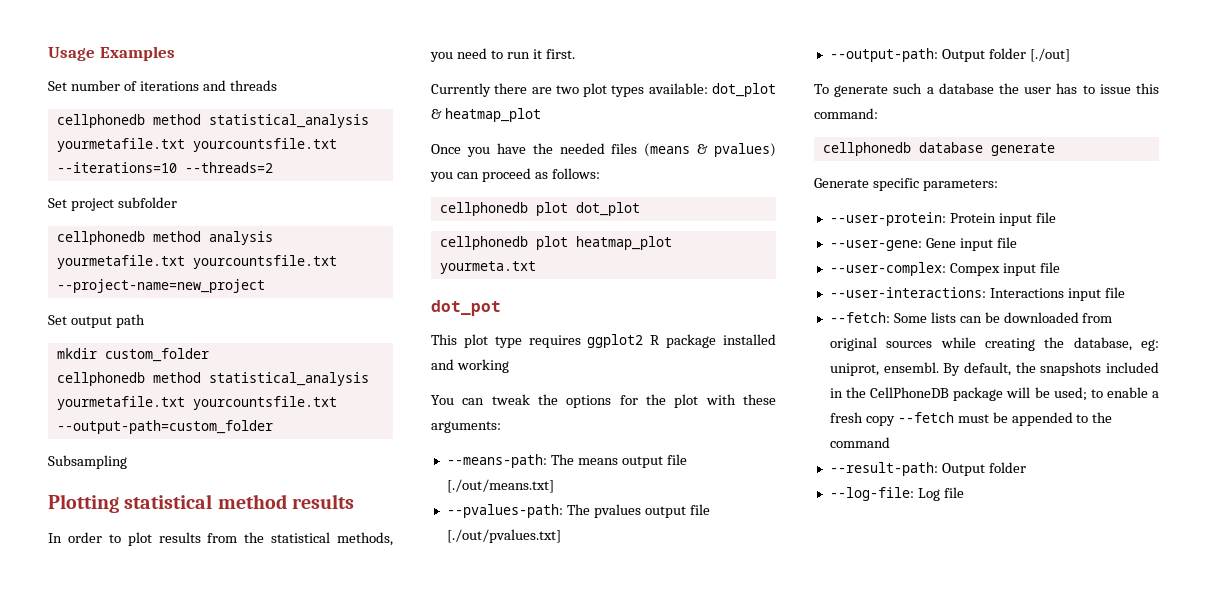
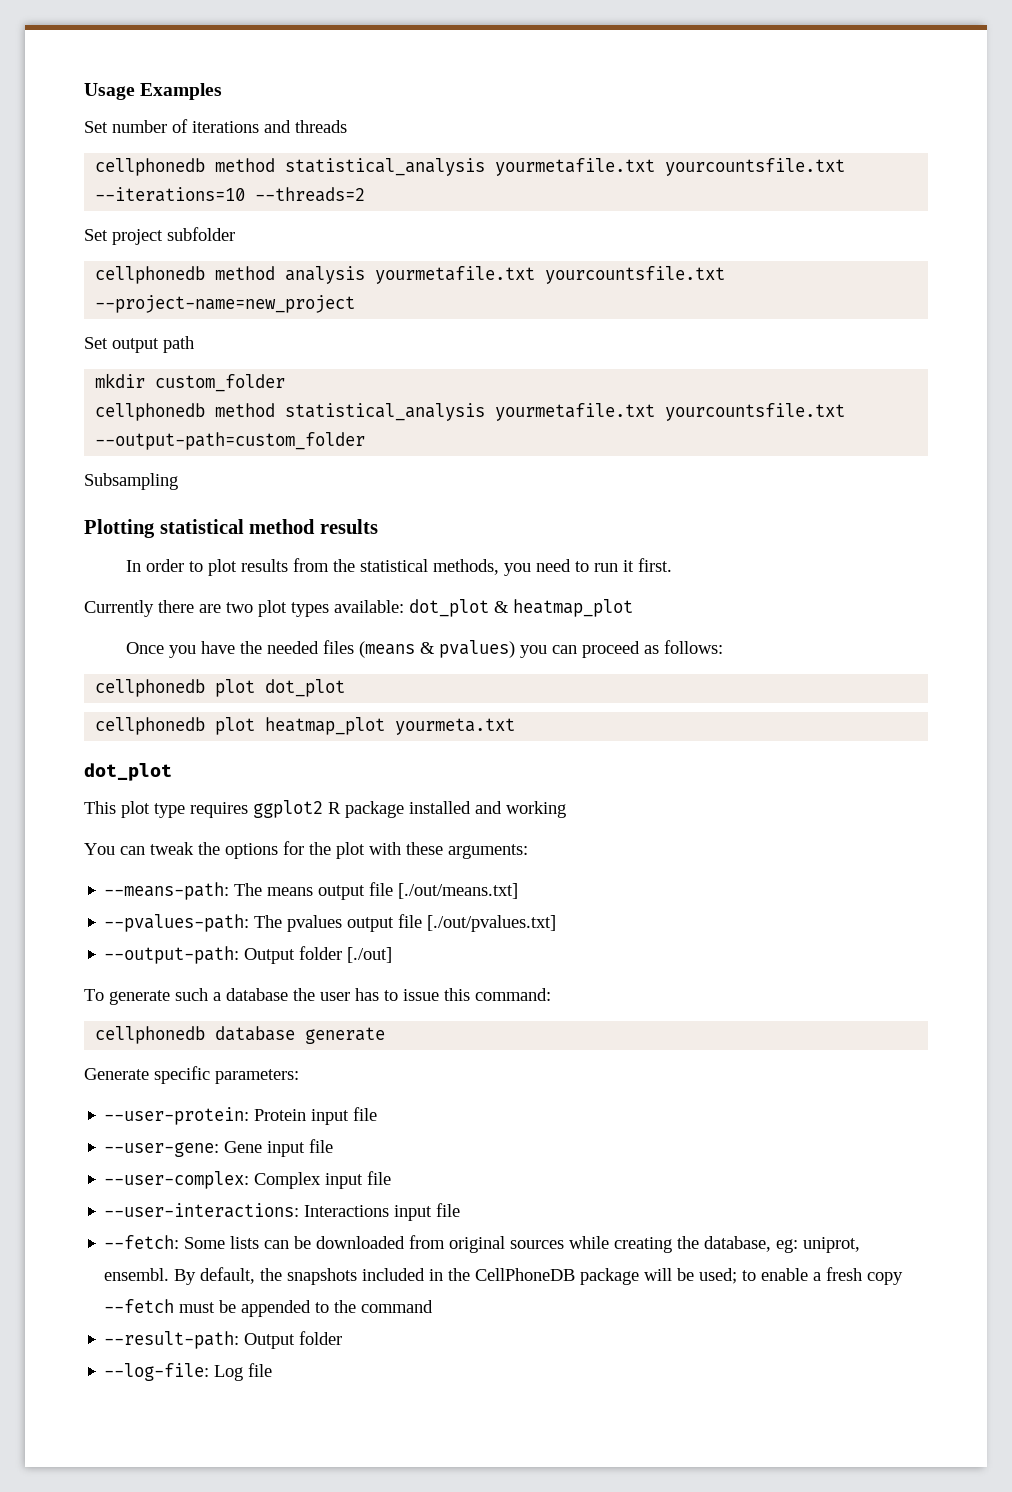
  cellphonedb plot heatmap_plot yourmeta.txt
- dot_pot
+ dot_plot
- --user-complex: Compex input file
+ --user-complex: Complex input file

